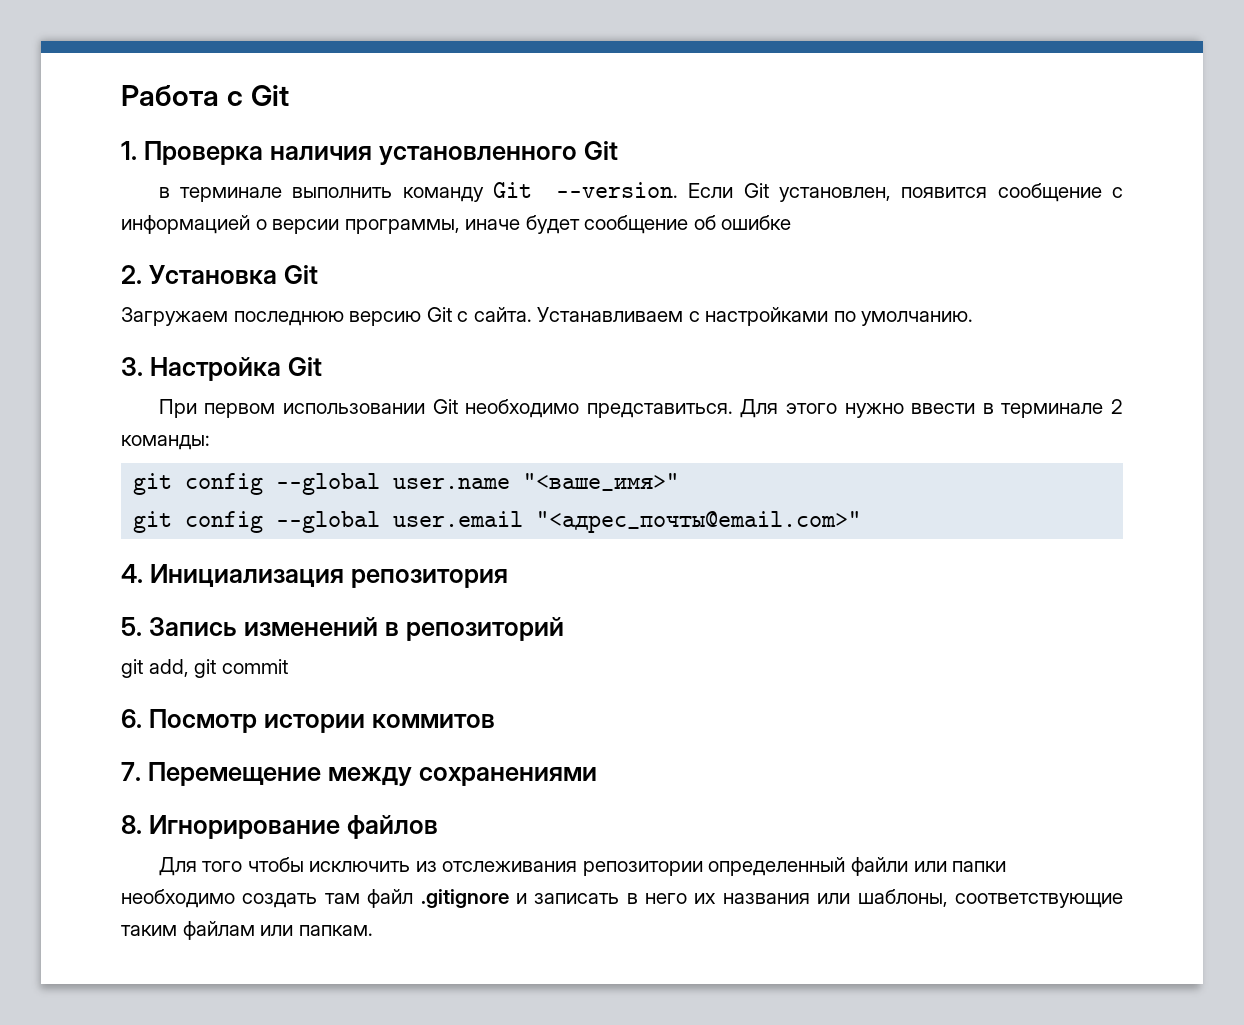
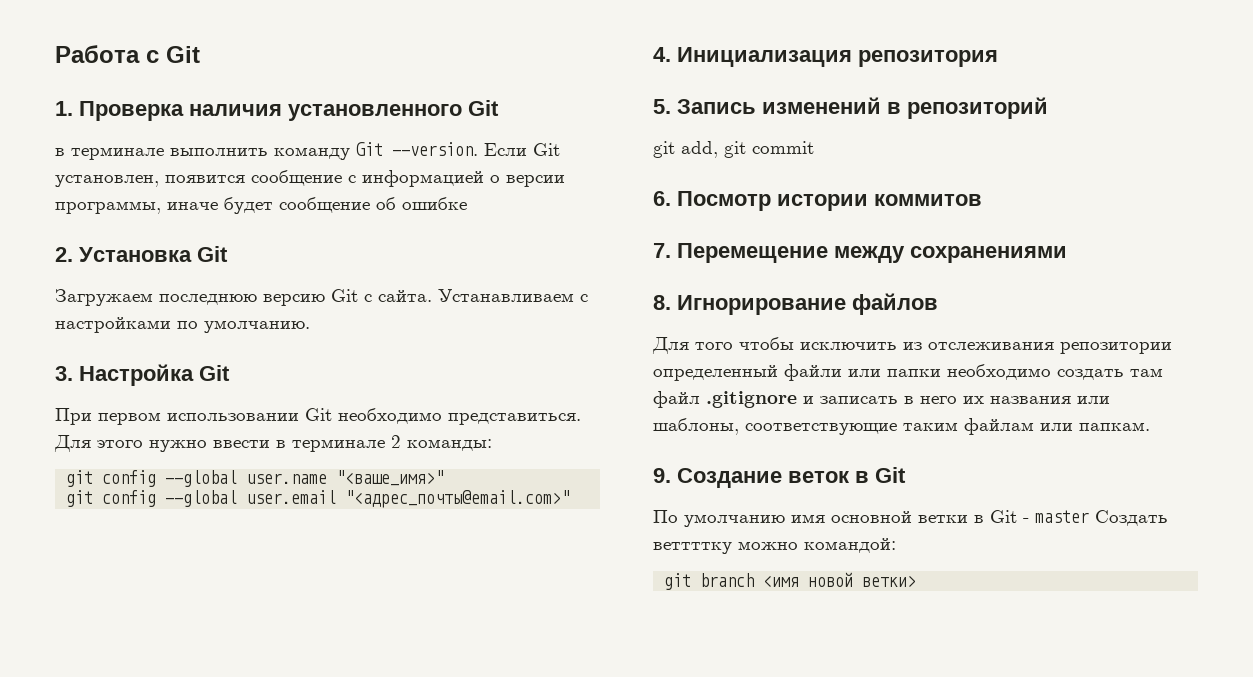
+ 9. Создание веток в Git
+ По умолчанию имя основной ветки в Git - master Создать веттттку можно командой:
+ git branch <имя новой ветки>

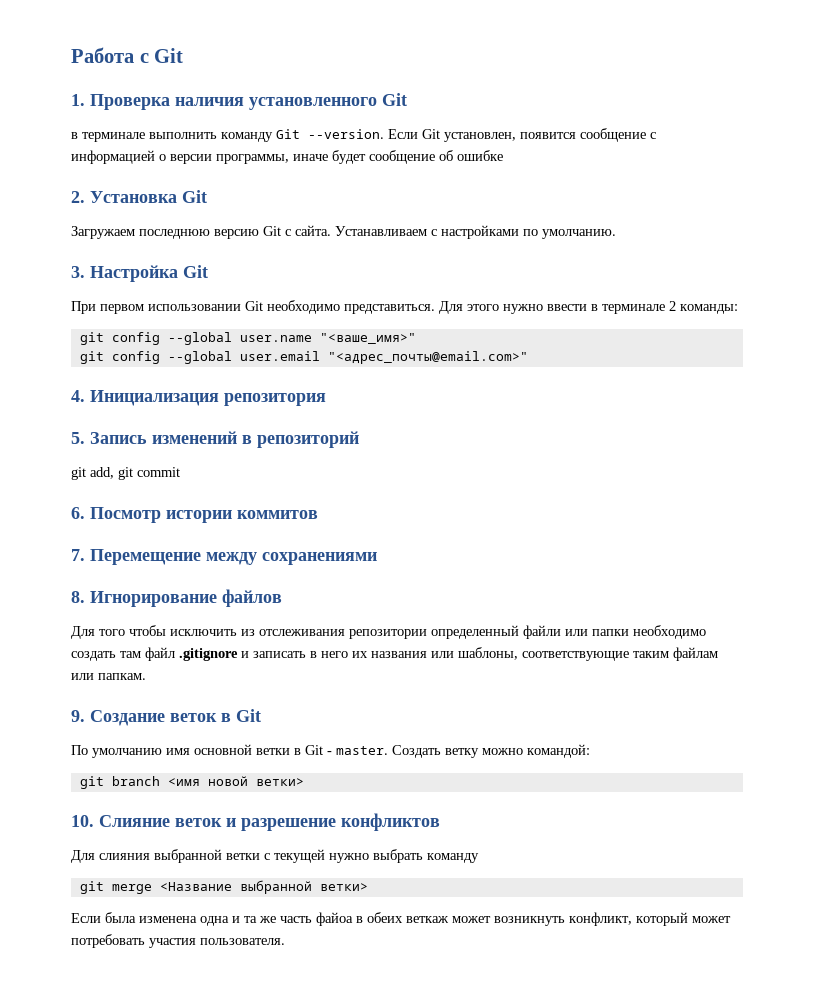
- По умолчанию имя основной ветки в Git - master Создать веттттку можно командой:
+ По умолчанию имя основной ветки в Git - master. Создать ветку можно командой:
+ 10. Слияние веток и разрешение конфликтов
+ Для слияния выбранной ветки с текущей нужно выбрать команду
+ git merge <Название выбранной ветки>
+ Если была изменена одна и та же часть файоа в обеих веткаж может возникнуть конфликт, который может потребовать участия пользователя.

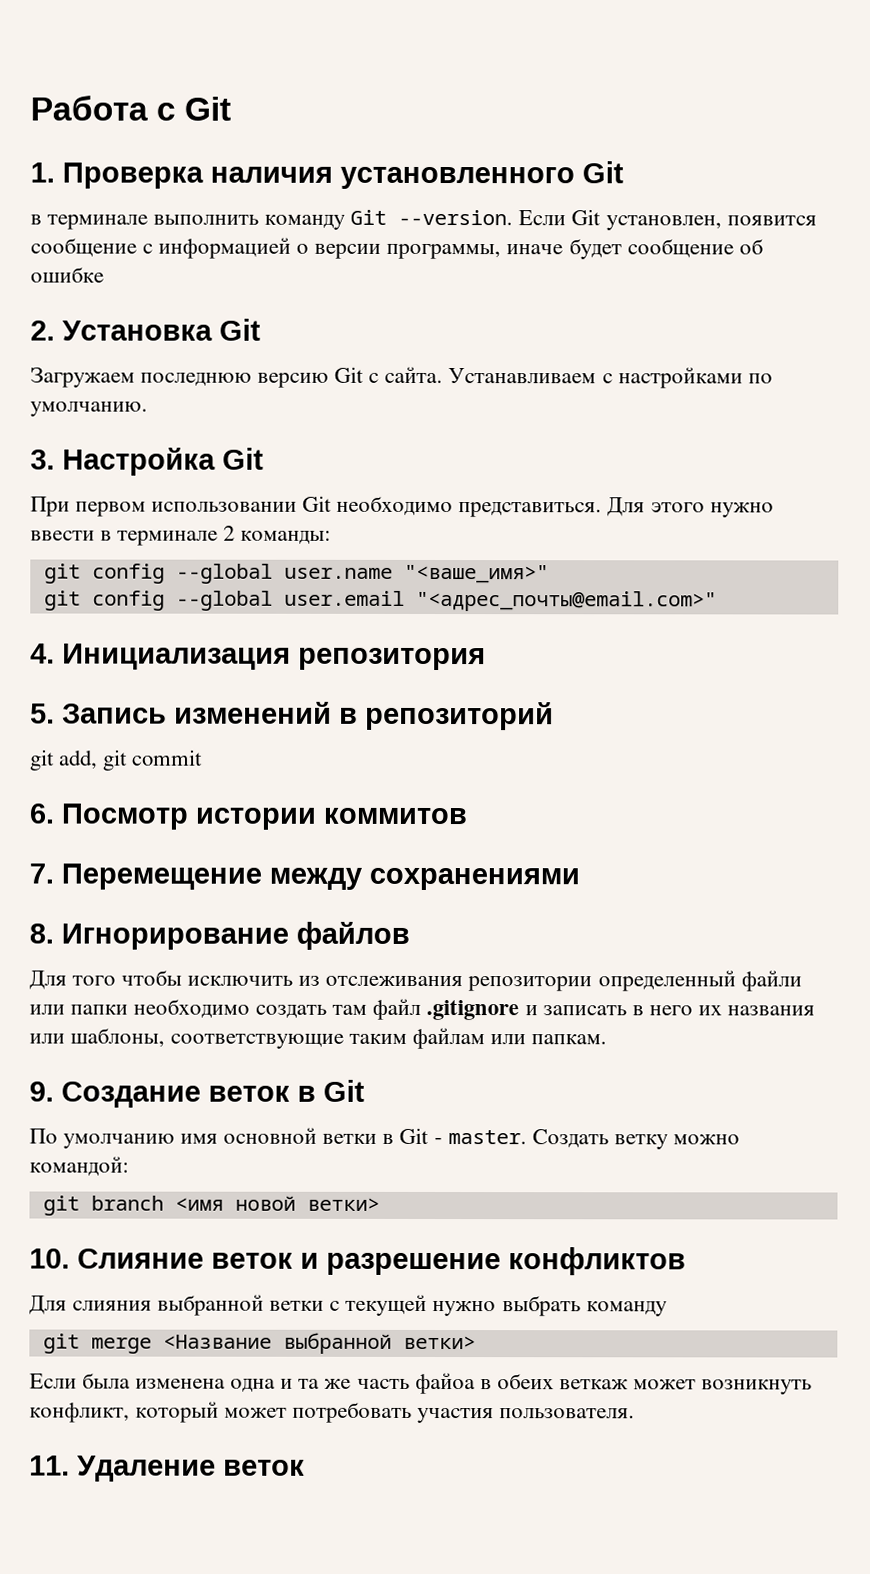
+ 11. Удаление веток

